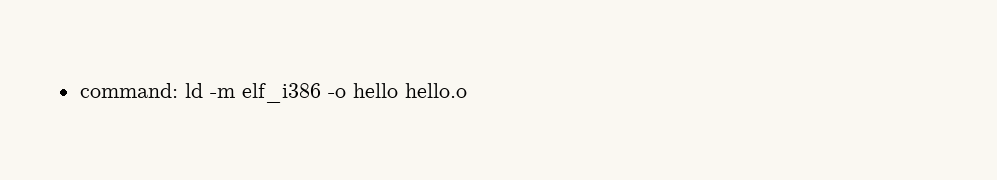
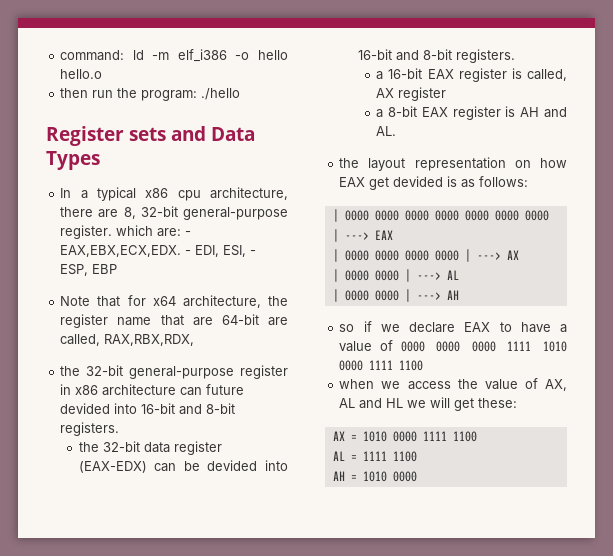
+ then run the program: ./hello
+ Register sets and Data Types
+ In a typical x86 cpu architecture, there are 8, 32-bit general-purpose register. which are: - EAX,EBX,ECX,EDX. - EDI, ESI, - ESP, EBP
+ Note that for x64 architecture, the register name that are 64-bit are called, RAX,RBX,RDX,
+ the 32-bit general-purpose register in x86 architecture can future devided into 16-bit and 8-bit registers.
+ the 32-bit data register (EAX-EDX) can be devided into 16-bit and 8-bit registers.
+ a 16-bit EAX register is called, AX register
+ a 8-bit EAX register is AH and AL.
+ the layout representation on how EAX get devided is as follows:
+ | 0000 0000 0000 0000 0000 0000 0000 | ---> EAX
+ | 0000 0000 0000 0000 | ---> AX
+ | 0000 0000 | ---> AL
+ | 0000 0000 | ---> AH
+ so if we declare EAX to have a value of 0000 0000 0000 1111 1010 0000 1111 1100
+ when we access the value of AX, AL and HL we will get these:
+ AX = 1010 0000 1111 1100
+ AL = 1111 1100
+ AH = 1010 0000

